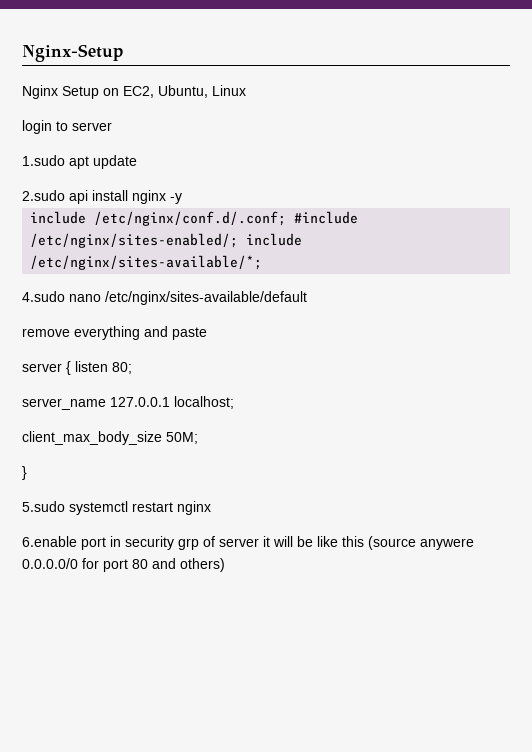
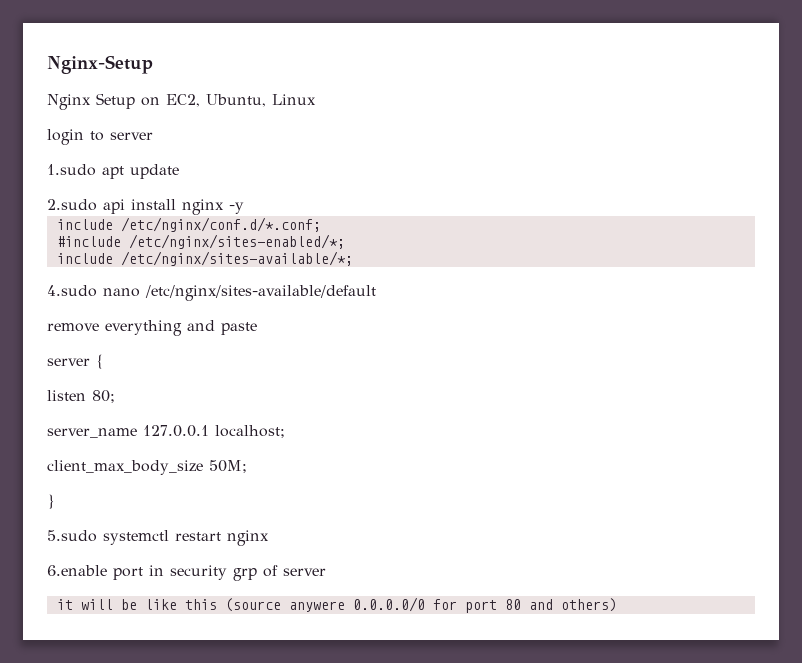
- include /etc/nginx/conf.d/.conf; #include /etc/nginx/sites-enabled/; include /etc/nginx/sites-available/*;
+ include /etc/nginx/conf.d/*.conf;
+ #include /etc/nginx/sites-enabled/*;
+ include /etc/nginx/sites-available/*;
- server { listen 80;
+ server {
+ listen 80;
- 6.enable port in security grp of server it will be like this (source anywere 0.0.0.0/0 for port 80 and others)
+ 6.enable port in security grp of server
+ it will be like this (source anywere 0.0.0.0/0 for port 80 and others)

